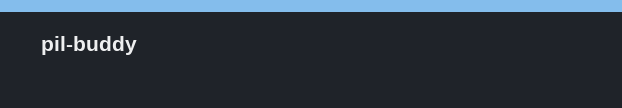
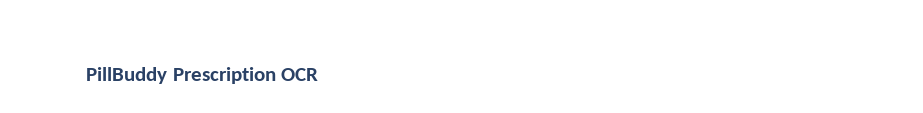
- pil-buddy
+ PillBuddy Prescription OCR

